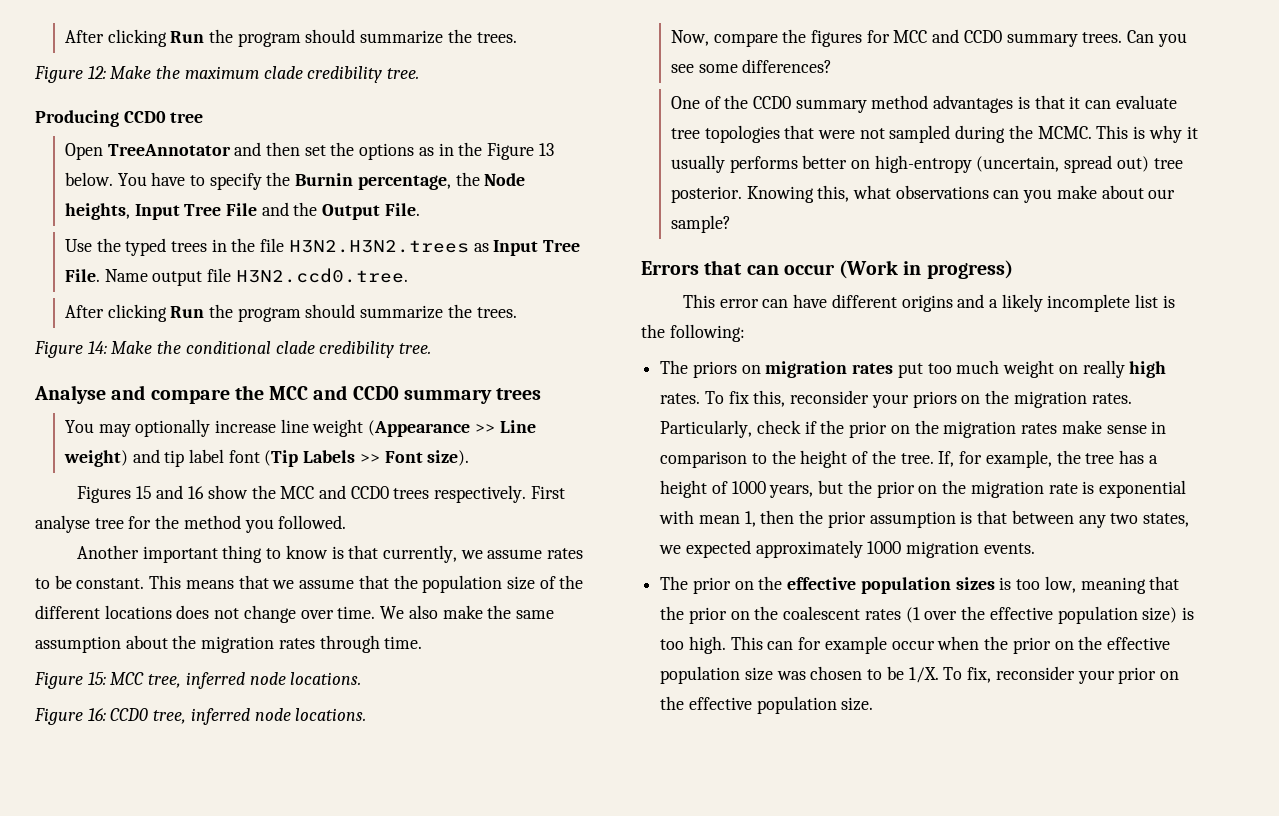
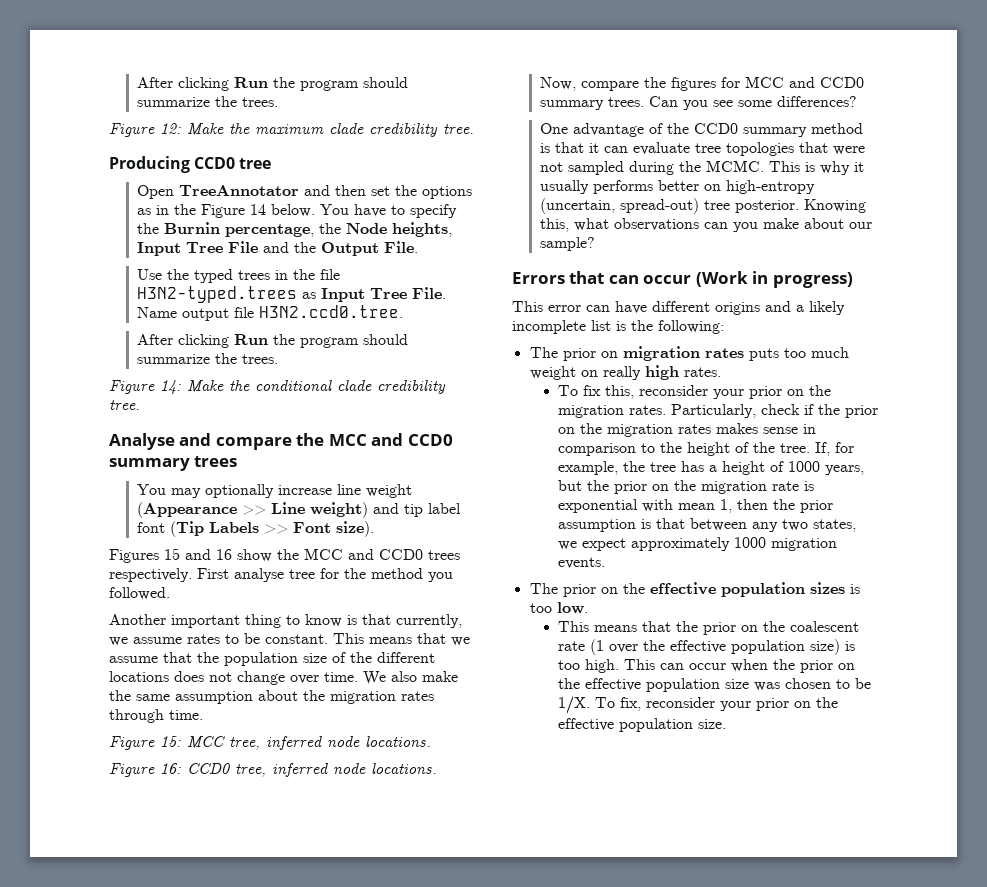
- Open TreeAnnotator and then set the options as in the Figure 13 below.
+ Open TreeAnnotator and then set the options as in the Figure 14 below.
- Use the typed trees in the file H3N2.H3N2.trees as Input Tree File.
+ Use the typed trees in the file H3N2-typed.trees as Input Tree File.
- One of the CCD0 summary method advantages is that it can evaluate tree topologies that were not sampled during the MCMC.
+ One advantage of the CCD0 summary method is that it can evaluate tree topologies that were not sampled during the MCMC.
- This is why it usually performs better on high-entropy (uncertain, spread out) tree posterior.
+ This is why it usually performs better on high-entropy (uncertain, spread-out) tree posterior.
- The priors on migration rates put too much weight on really high rates. To fix this, reconsider your priors on the migration rates.
+ The prior on migration rates puts too much weight on really high rates.
+ To fix this, reconsider your prior on the migration rates.
- Particularly, check if the prior on the migration rates make sense in comparison to the height of the tree.
+ Particularly, check if the prior on the migration rates makes sense in comparison to the height of the tree.
- If, for example, the tree has a height of 1000 years, but the prior on the migration rate is exponential with mean 1, then the prior assumption is that between any two states, we expected approximately 1000 migration events.
+ If, for example, the tree has a height of 1000 years, but the prior on the migration rate is exponential with mean 1, then the prior assumption is that between any two states, we expect approximately 1000 migration events.
- The prior on the effective population sizes is too low, meaning that the prior on the coalescent rates (1 over the effective population size) is too high.
+ The prior on the effective population sizes is too low.
+ This means that the prior on the coalescent rate (1 over the effective population size) is too high.
- This can for example occur when the prior on the effective population size was chosen to be 1/X.
+ This can occur when the prior on the effective population size was chosen to be 1/X.

